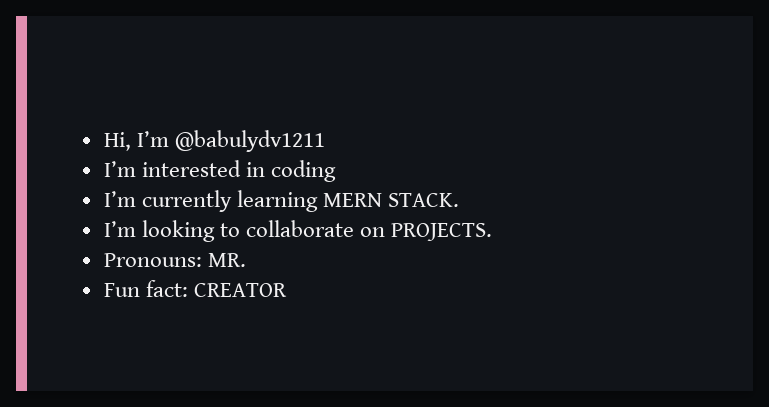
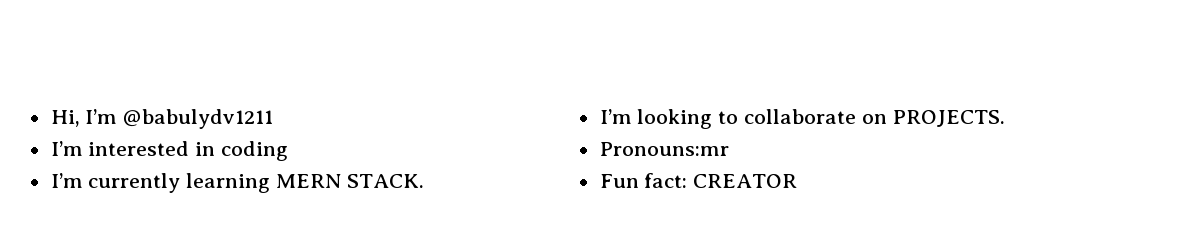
- Pronouns: MR.
+ Pronouns:mr

